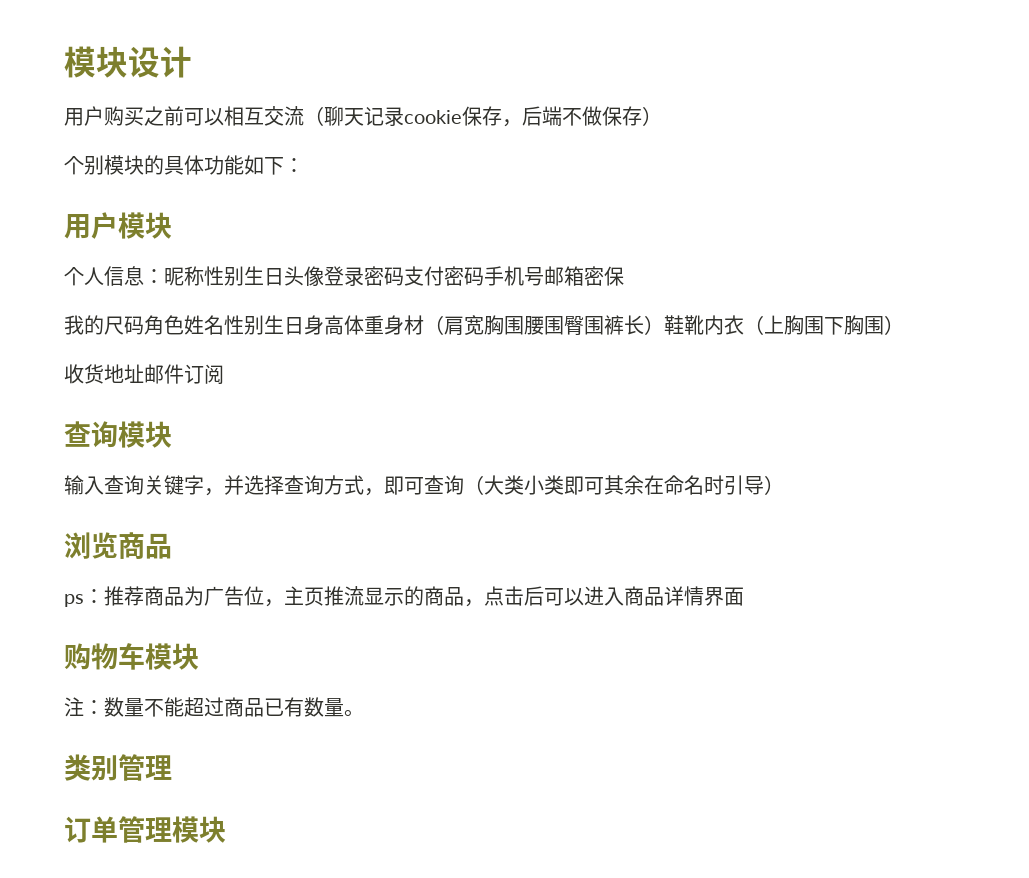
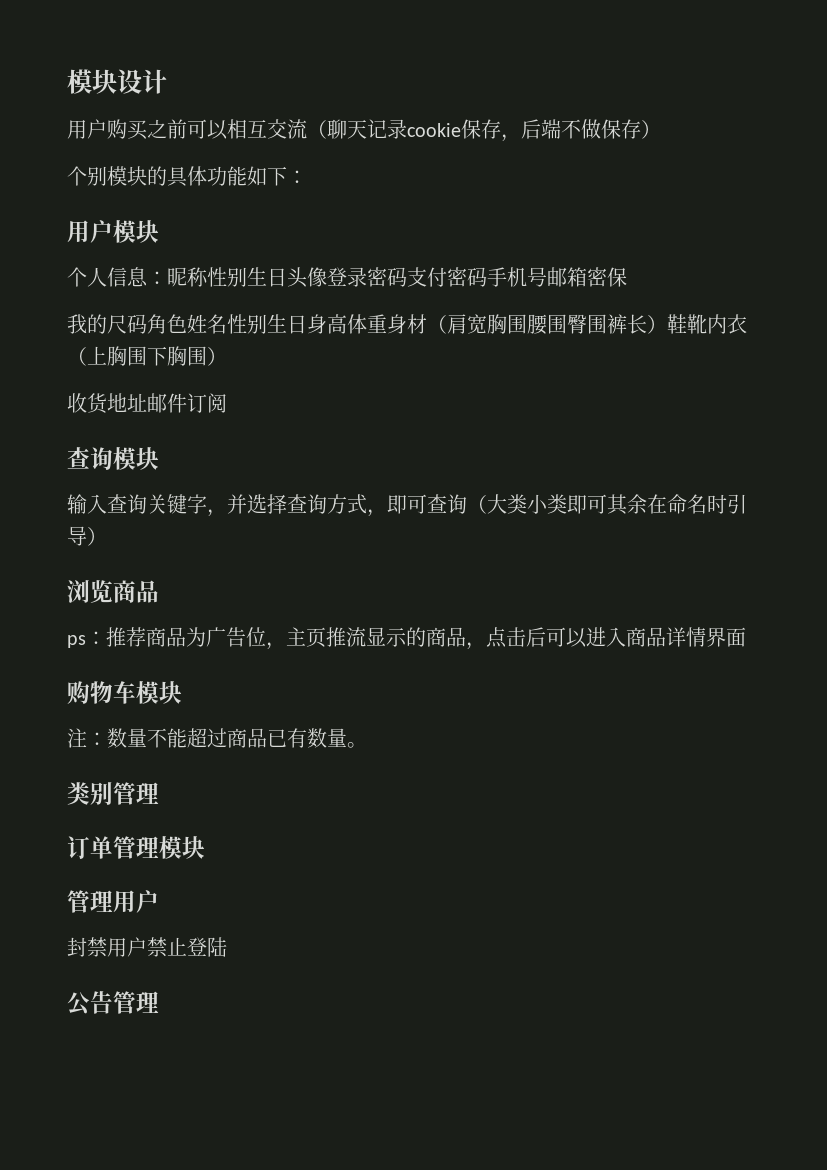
+ 管理用户
+ 封禁用户禁止登陆
+ 公告管理

